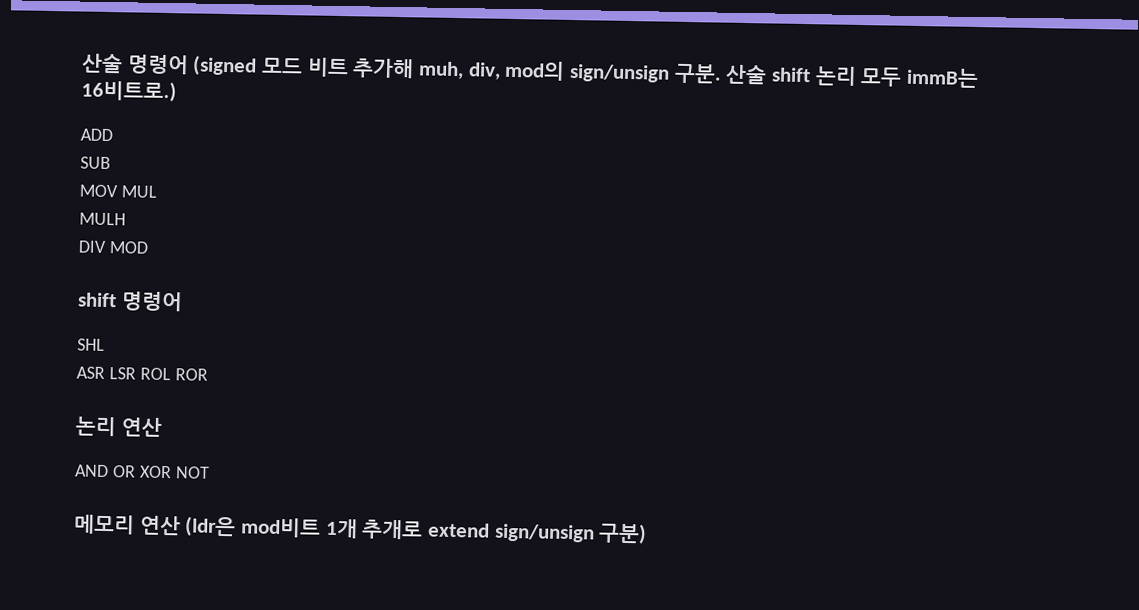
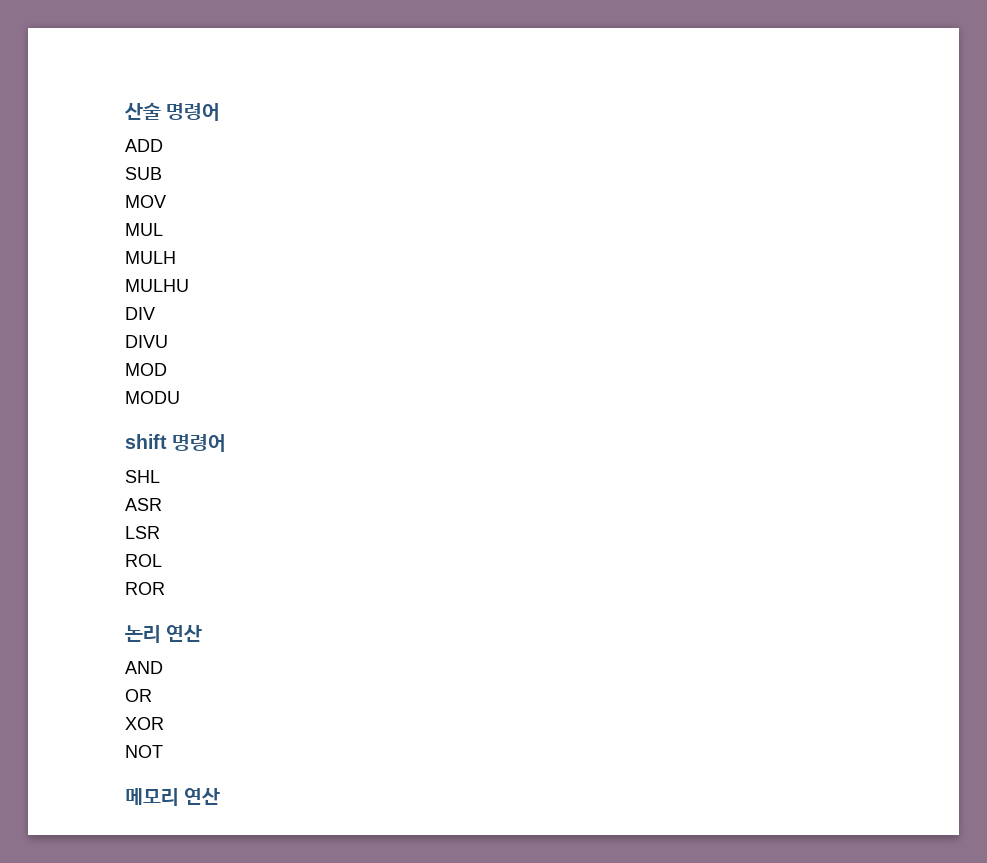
- 산술 명령어 (signed 모드 비트 추가해 muh, div, mod의 sign/unsign 구분. 산술 shift 논리 모두 immB는 16비트로.)
+ 산술 명령어
- MOV MUL
+ MOV
+ MUL
+ MULHU
- DIV MOD
+ DIV
+ DIVU
+ MOD
+ MODU
- ASR LSR ROL ROR
+ ASR
+ LSR
+ ROL
+ ROR
- AND OR XOR NOT
+ AND
+ OR
+ XOR
+ NOT
- 메모리 연산 (ldr은 mod비트 1개 추개로 extend sign/unsign 구분)
+ 메모리 연산

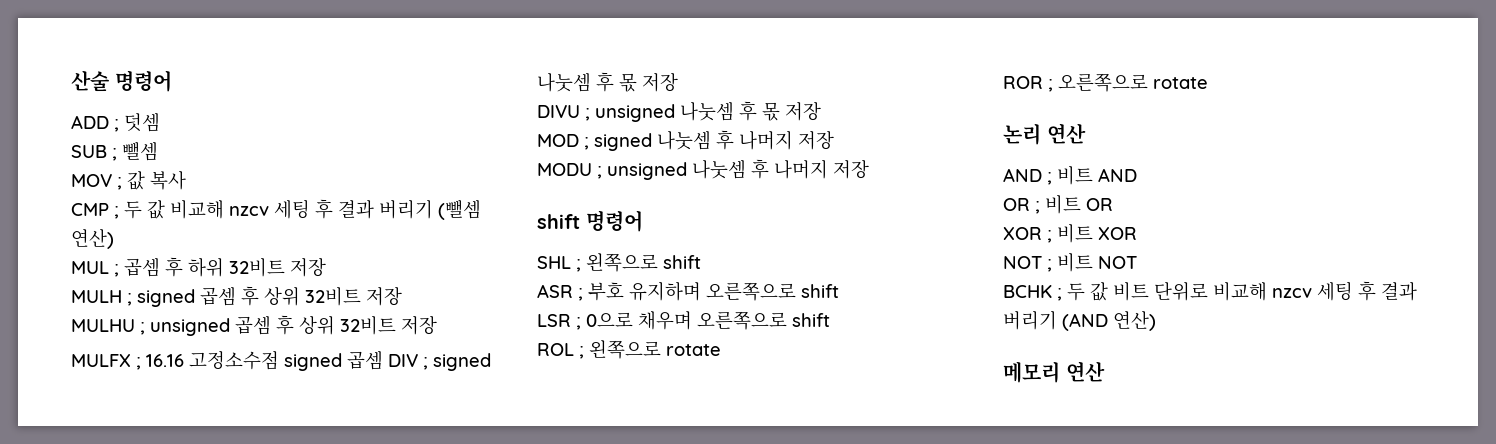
- ADD
+ ADD ; 덧셈
- SUB
+ SUB ; 뺄셈
- MOV
- MUL
- MULH
- MULHU
- DIV
- DIVU
- MOD
- MODU
+ MOV ; 값 복사
+ CMP ; 두 값 비교해 nzcv 세팅 후 결과 버리기 (뺄셈 연산)
+ MUL ; 곱셈 후 하위 32비트 저장
+ MULH ; signed 곱셈 후 상위 32비트 저장
+ MULHU ; unsigned 곱셈 후 상위 32비트 저장
+ MULFX ; 16.16 고정소수점 signed 곱셈 DIV ; signed 나눗셈 후 몫 저장
+ DIVU ; unsigned 나눗셈 후 몫 저장
+ MOD ; signed 나눗셈 후 나머지 저장
+ MODU ; unsigned 나눗셈 후 나머지 저장
  shift 명령어
- SHL
- ASR
- LSR
- ROL
- ROR
+ SHL ; 왼쪽으로 shift
+ ASR ; 부호 유지하며 오른쪽으로 shift
+ LSR ; 0으로 채우며 오른쪽으로 shift
+ ROL ; 왼쪽으로 rotate
+ ROR ; 오른쪽으로 rotate
  논리 연산
- AND
- OR
- XOR
- NOT
+ AND ; 비트 AND
+ OR ; 비트 OR
+ XOR ; 비트 XOR
+ NOT ; 비트 NOT
+ BCHK ; 두 값 비트 단위로 비교해 nzcv 세팅 후 결과 버리기 (AND 연산)

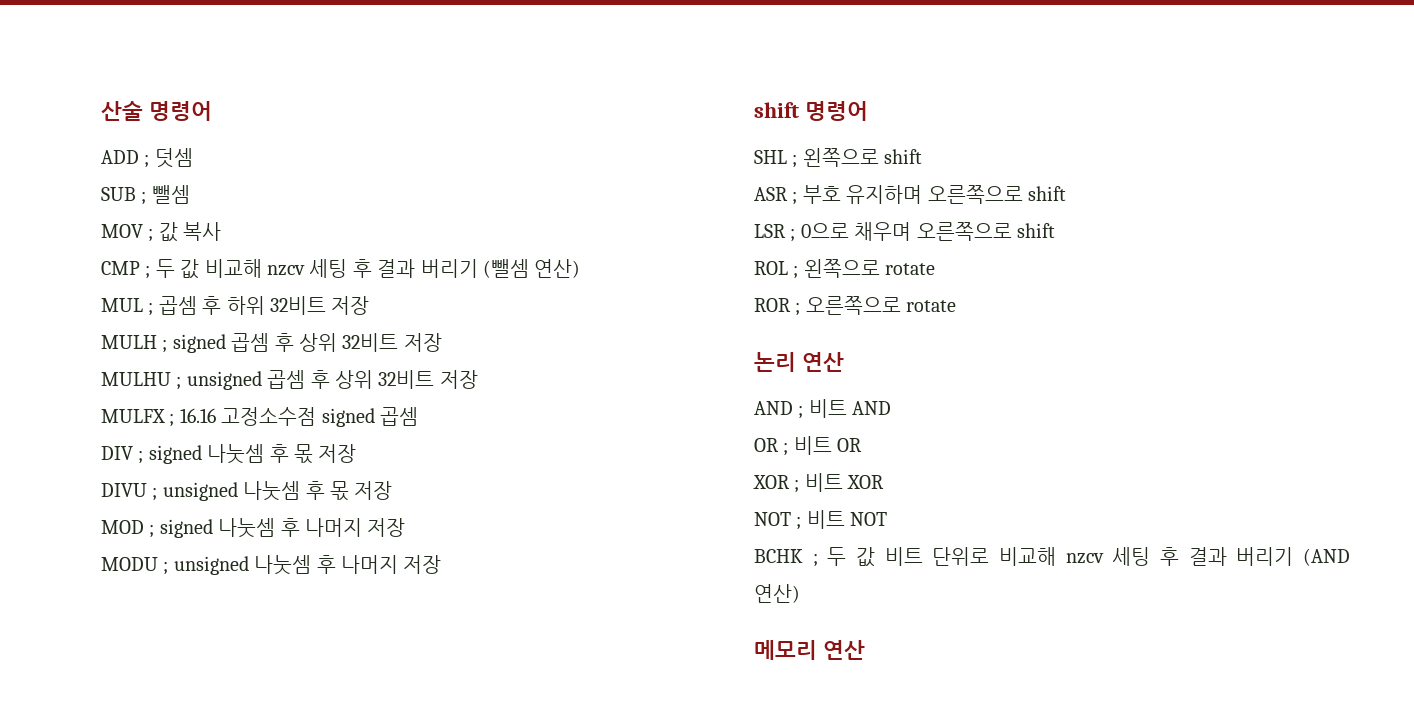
- MULFX ; 16.16 고정소수점 signed 곱셈 DIV ; signed 나눗셈 후 몫 저장
+ MULFX ; 16.16 고정소수점 signed 곱셈
+ DIV ; signed 나눗셈 후 몫 저장

